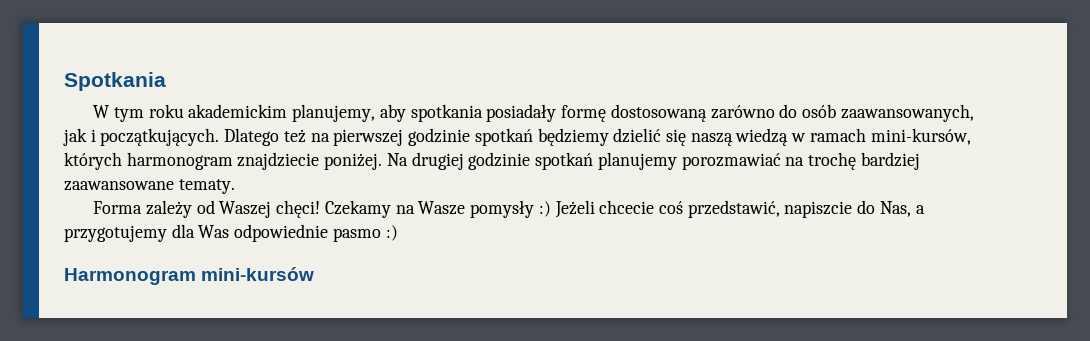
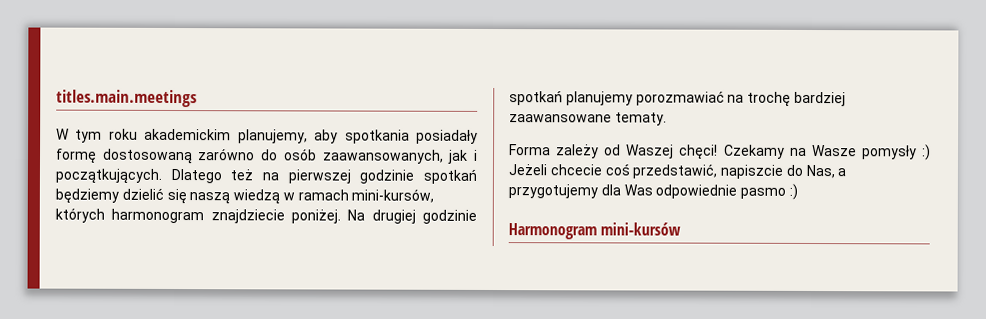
- Spotkania
+ titles.main.meetings

